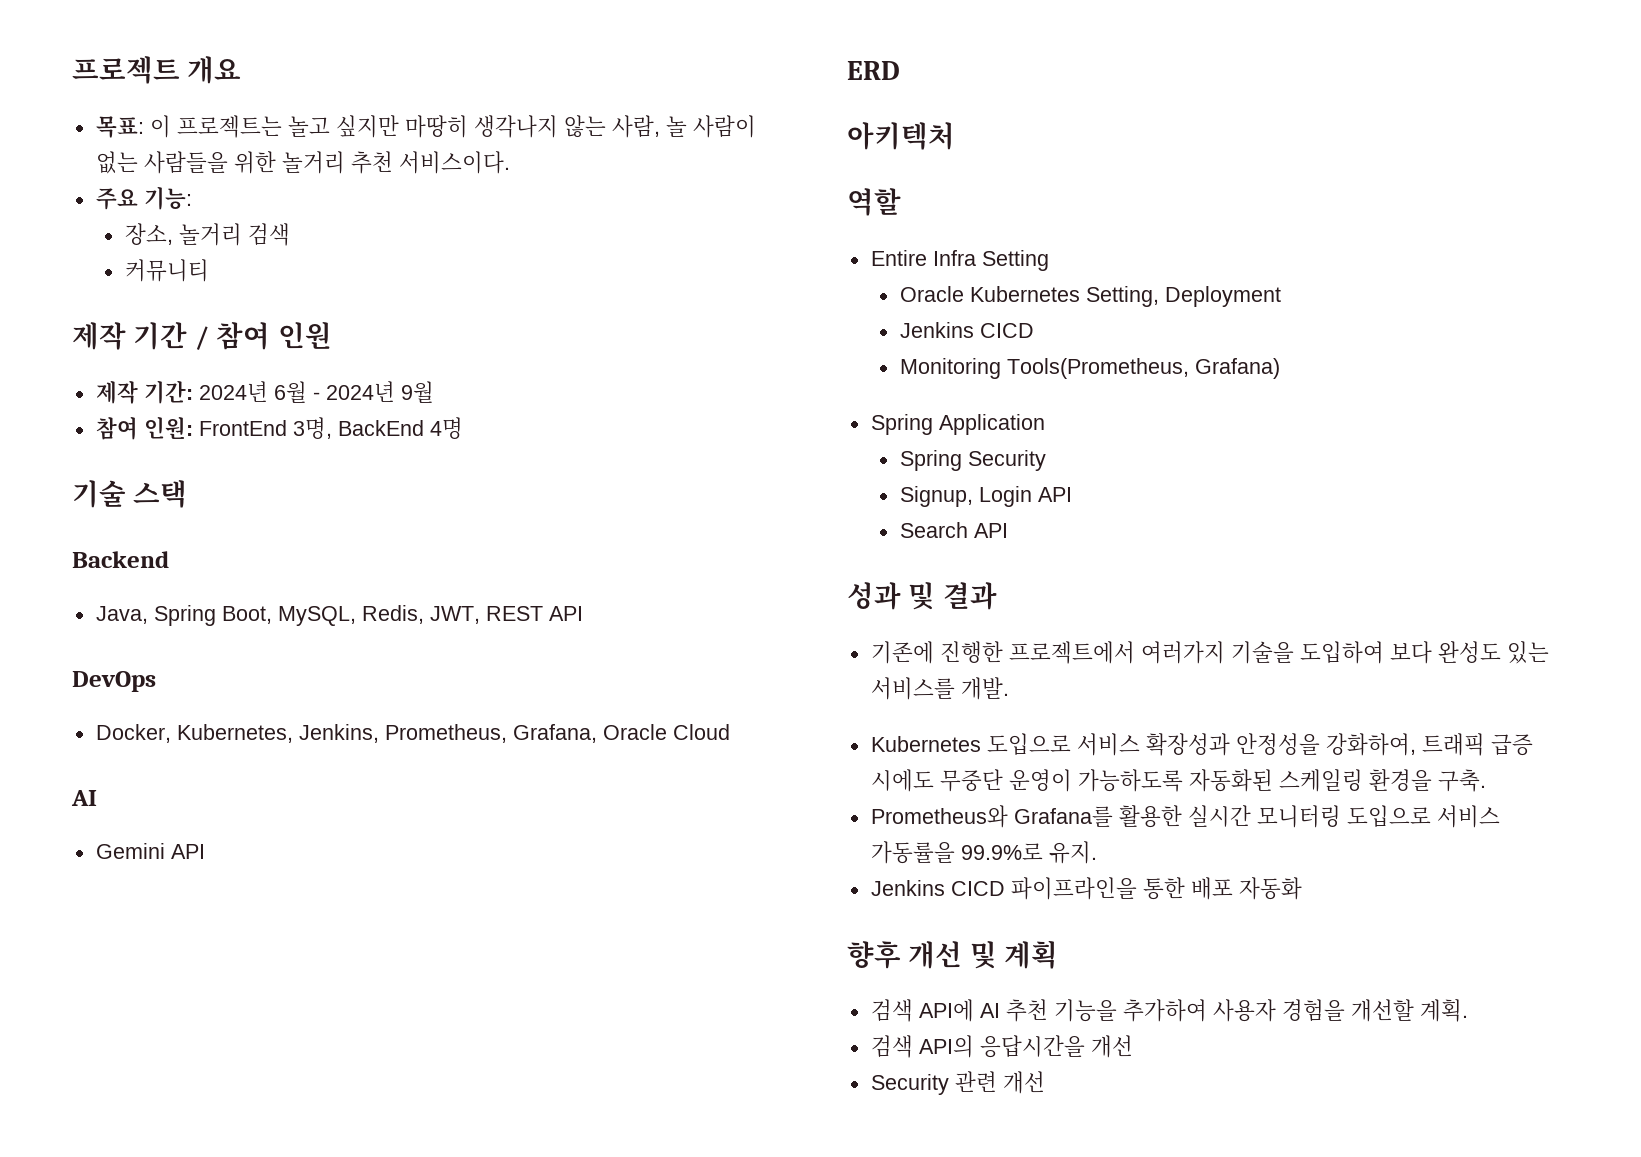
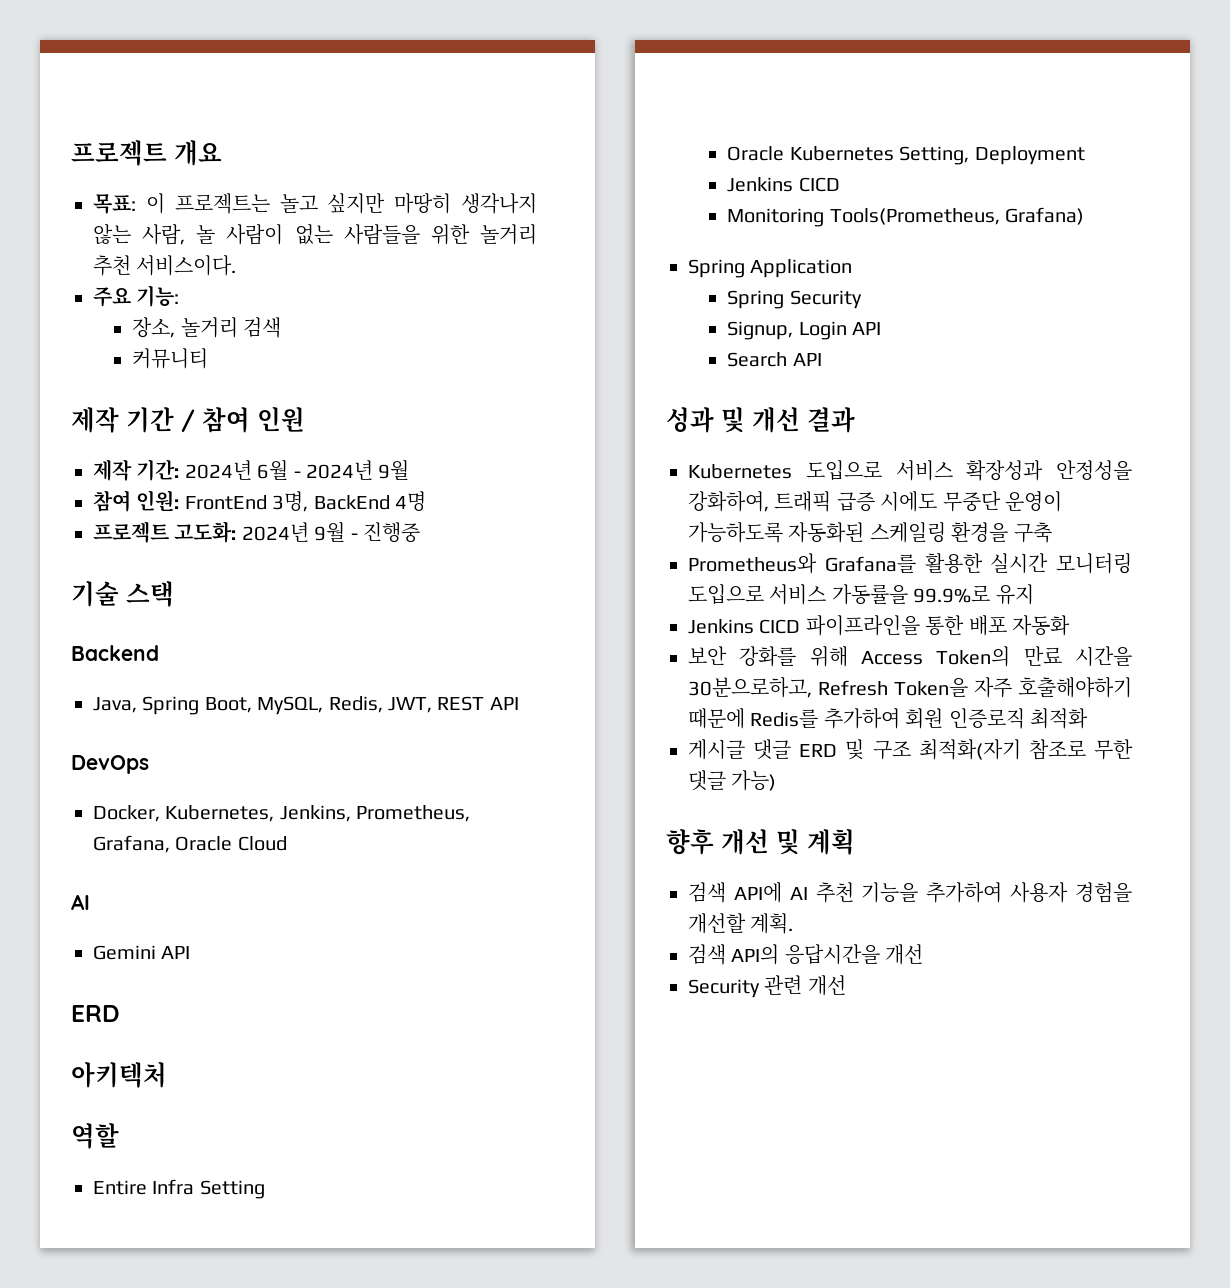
+ 프로젝트 고도화: 2024년 9월 - 진행중
- 성과 및 결과
+ 성과 및 개선 결과
- 기존에 진행한 프로젝트에서 여러가지 기술을 도입하여 보다 완성도 있는 서비스를 개발.
- Kubernetes 도입으로 서비스 확장성과 안정성을 강화하여, 트래픽 급증 시에도 무중단 운영이 가능하도록 자동화된 스케일링 환경을 구축.
+ Kubernetes 도입으로 서비스 확장성과 안정성을 강화하여, 트래픽 급증 시에도 무중단 운영이 가능하도록 자동화된 스케일링 환경을 구축
- Prometheus와 Grafana를 활용한 실시간 모니터링 도입으로 서비스 가동률을 99.9%로 유지.
+ Prometheus와 Grafana를 활용한 실시간 모니터링 도입으로 서비스 가동률을 99.9%로 유지
+ 보안 강화를 위해 Access Token의 만료 시간을 30분으로하고, Refresh Token을 자주 호출해야하기 때문에 Redis를 추가하여 회원 인증로직 최적화
+ 게시글 댓글 ERD 및 구조 최적화(자기 참조로 무한 댓글 가능)

